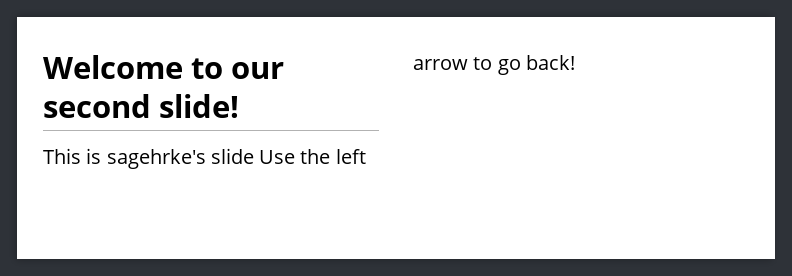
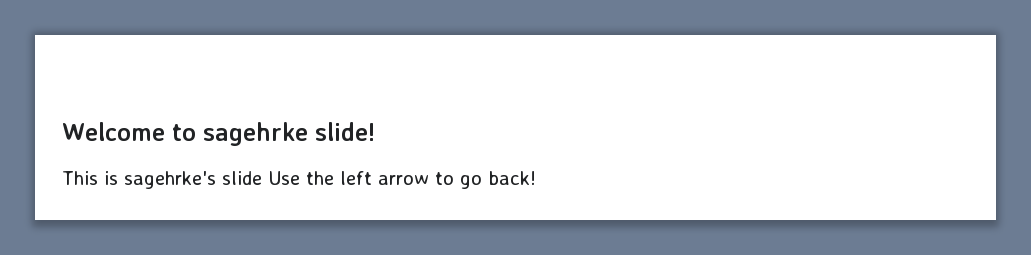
- Welcome to our second slide!
+ Welcome to sagehrke slide!

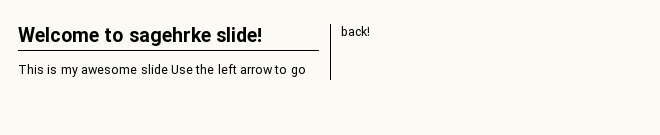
- This is sagehrke's slide Use the left arrow to go back!
+ This is my awesome slide Use the left arrow to go back!

